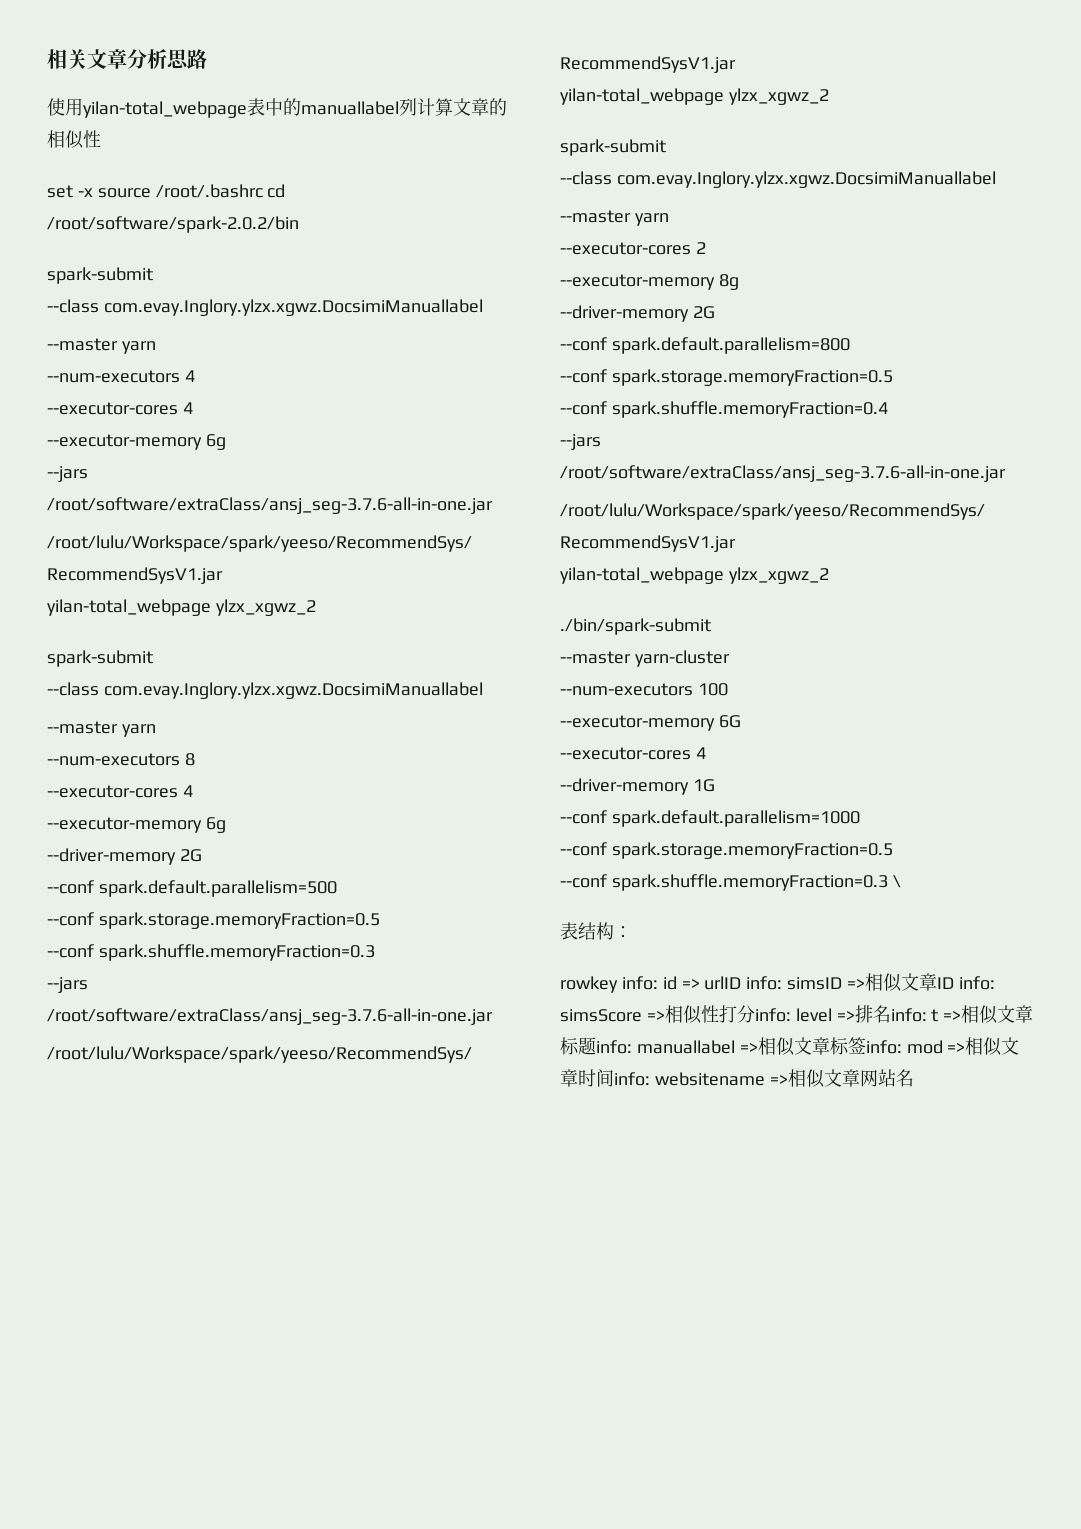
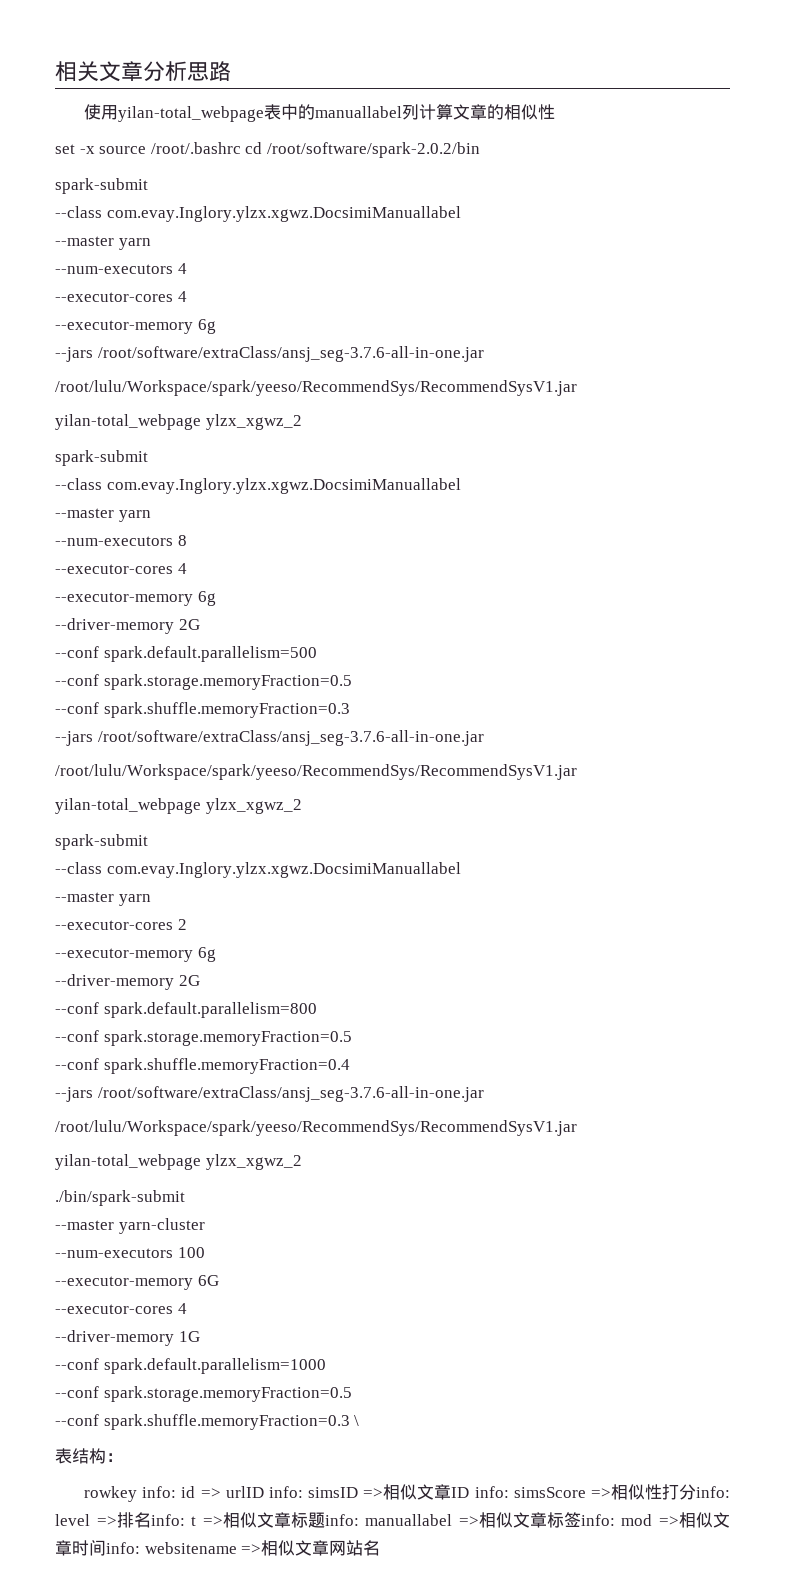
  --executor-cores 2
- --executor-memory 8g
+ --executor-memory 6g

